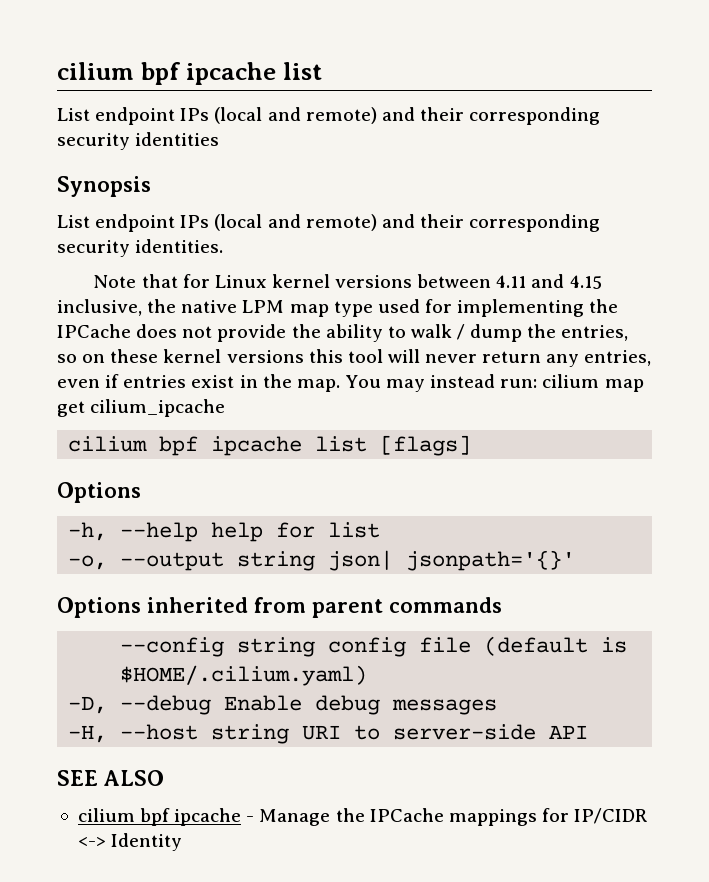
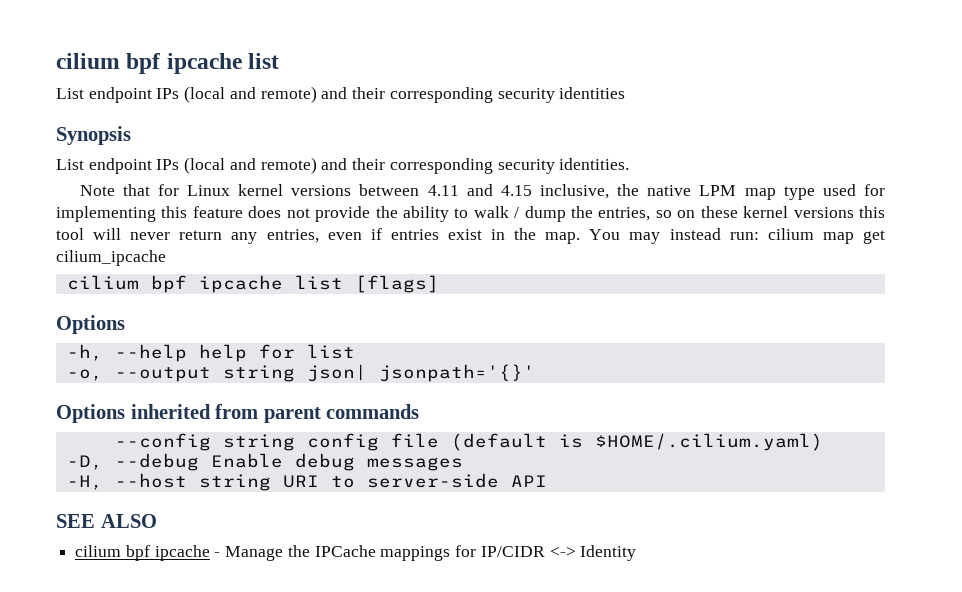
- Note that for Linux kernel versions between 4.11 and 4.15 inclusive, the native LPM map type used for implementing the IPCache does not provide the ability to walk / dump the entries, so on these kernel versions this tool will never return any entries, even if entries exist in the map.
+ Note that for Linux kernel versions between 4.11 and 4.15 inclusive, the native LPM map type used for implementing this feature does not provide the ability to walk / dump the entries, so on these kernel versions this tool will never return any entries, even if entries exist in the map.

